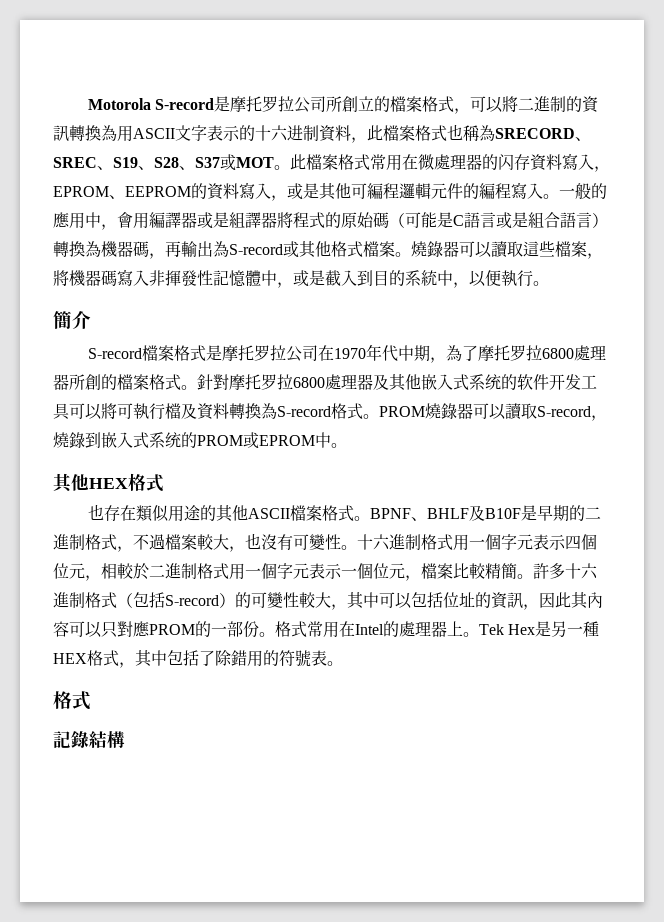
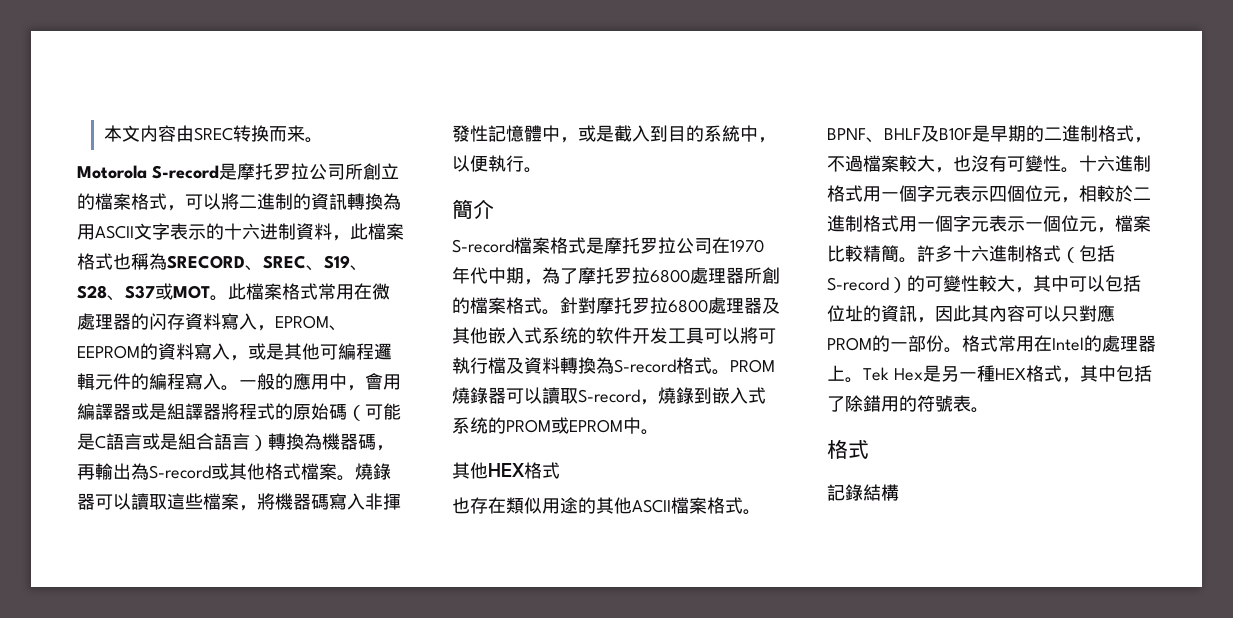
+ 本文内容由SREC转换而来。

